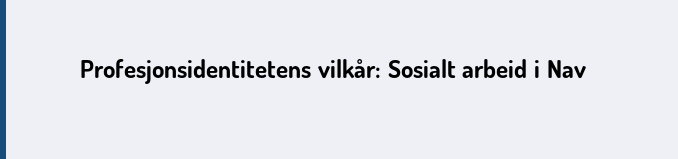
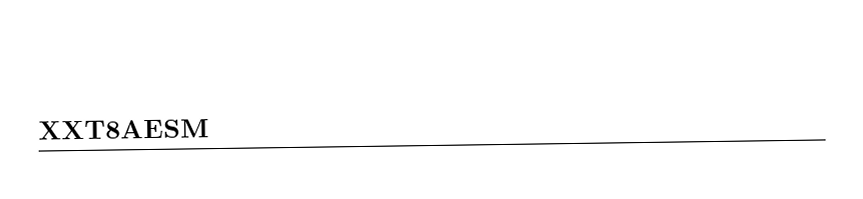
- Profesjonsidentitetens vilkår: Sosialt arbeid i Nav
+ XXT8AESM

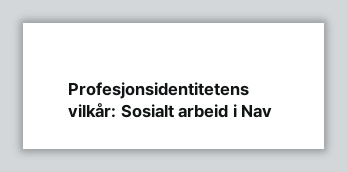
- XXT8AESM
+ Profesjonsidentitetens vilkår: Sosialt arbeid i Nav

